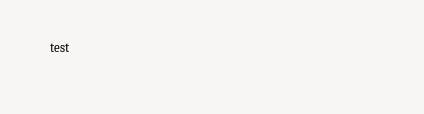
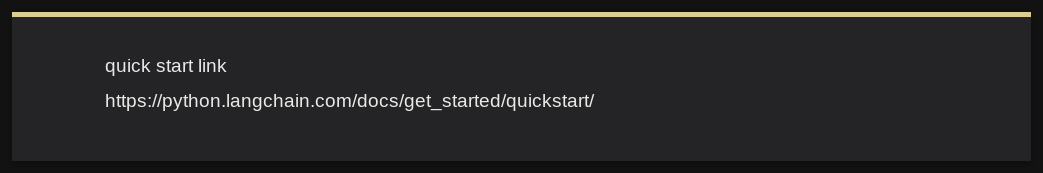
- test
+ quick start link
+ https://python.langchain.com/docs/get_started/quickstart/

